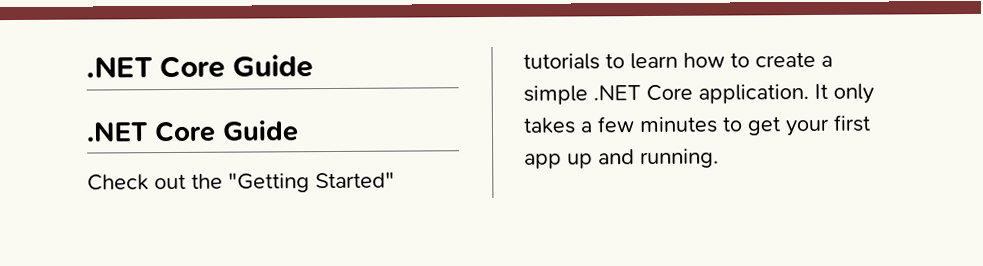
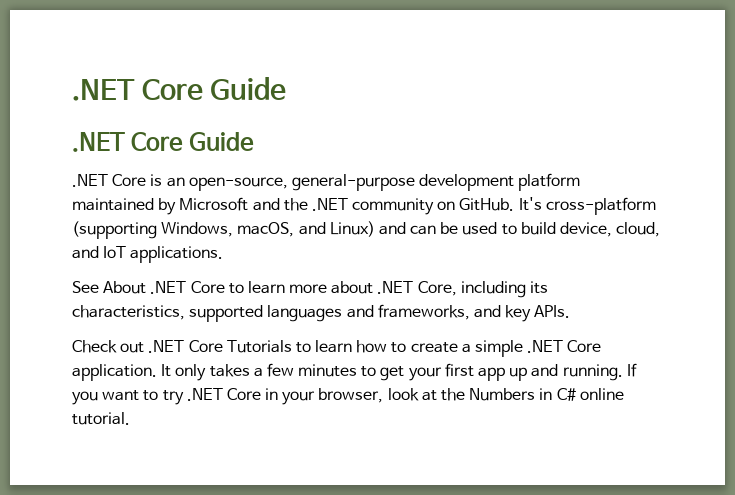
- Check out the "Getting Started" tutorials to learn how to create a simple .NET Core application.
+ .NET Core is an open-source, general-purpose development platform maintained by Microsoft and the .NET community on GitHub. It's cross-platform (supporting Windows, macOS, and Linux) and can be used to build device, cloud, and IoT applications.
+ See About .NET Core to learn more about .NET Core, including its characteristics, supported languages and frameworks, and key APIs.
+ Check out .NET Core Tutorials to learn how to create a simple .NET Core application.
+ If you want to try .NET Core in your browser, look at the Numbers in C# online tutorial.

